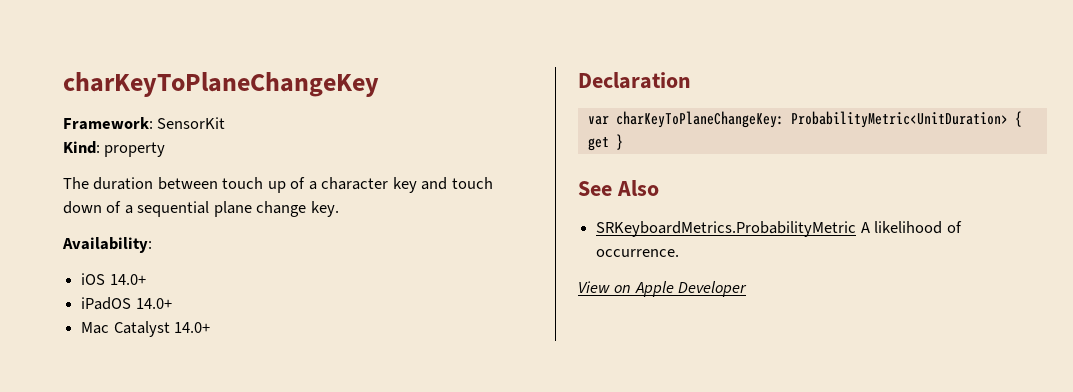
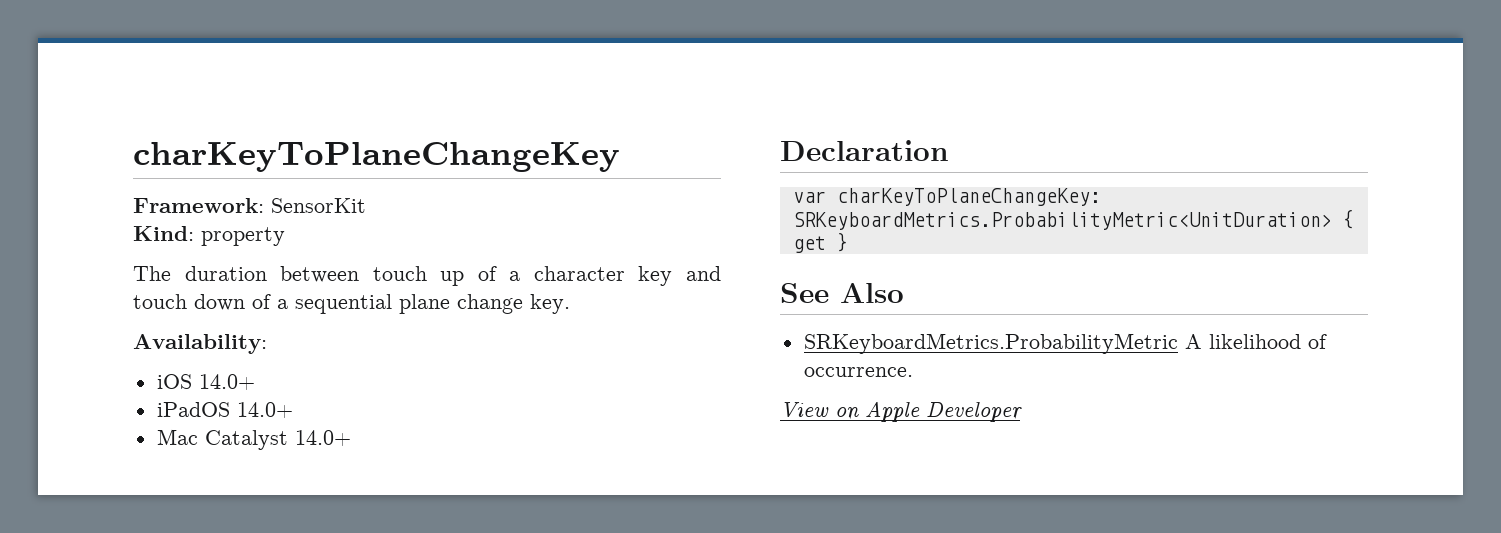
- var charKeyToPlaneChangeKey: ProbabilityMetric<UnitDuration> { get }
+ var charKeyToPlaneChangeKey: SRKeyboardMetrics.ProbabilityMetric<UnitDuration> { get }

